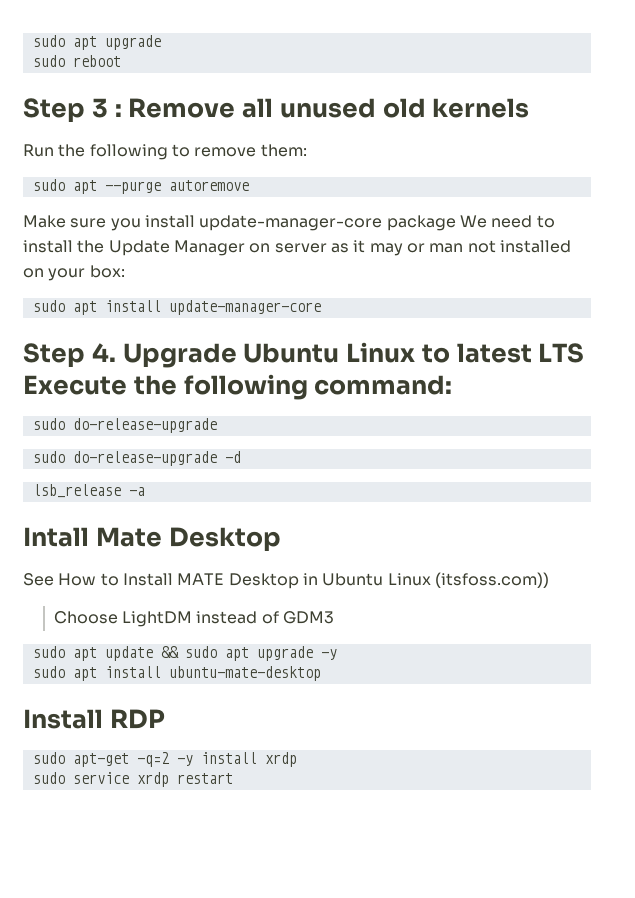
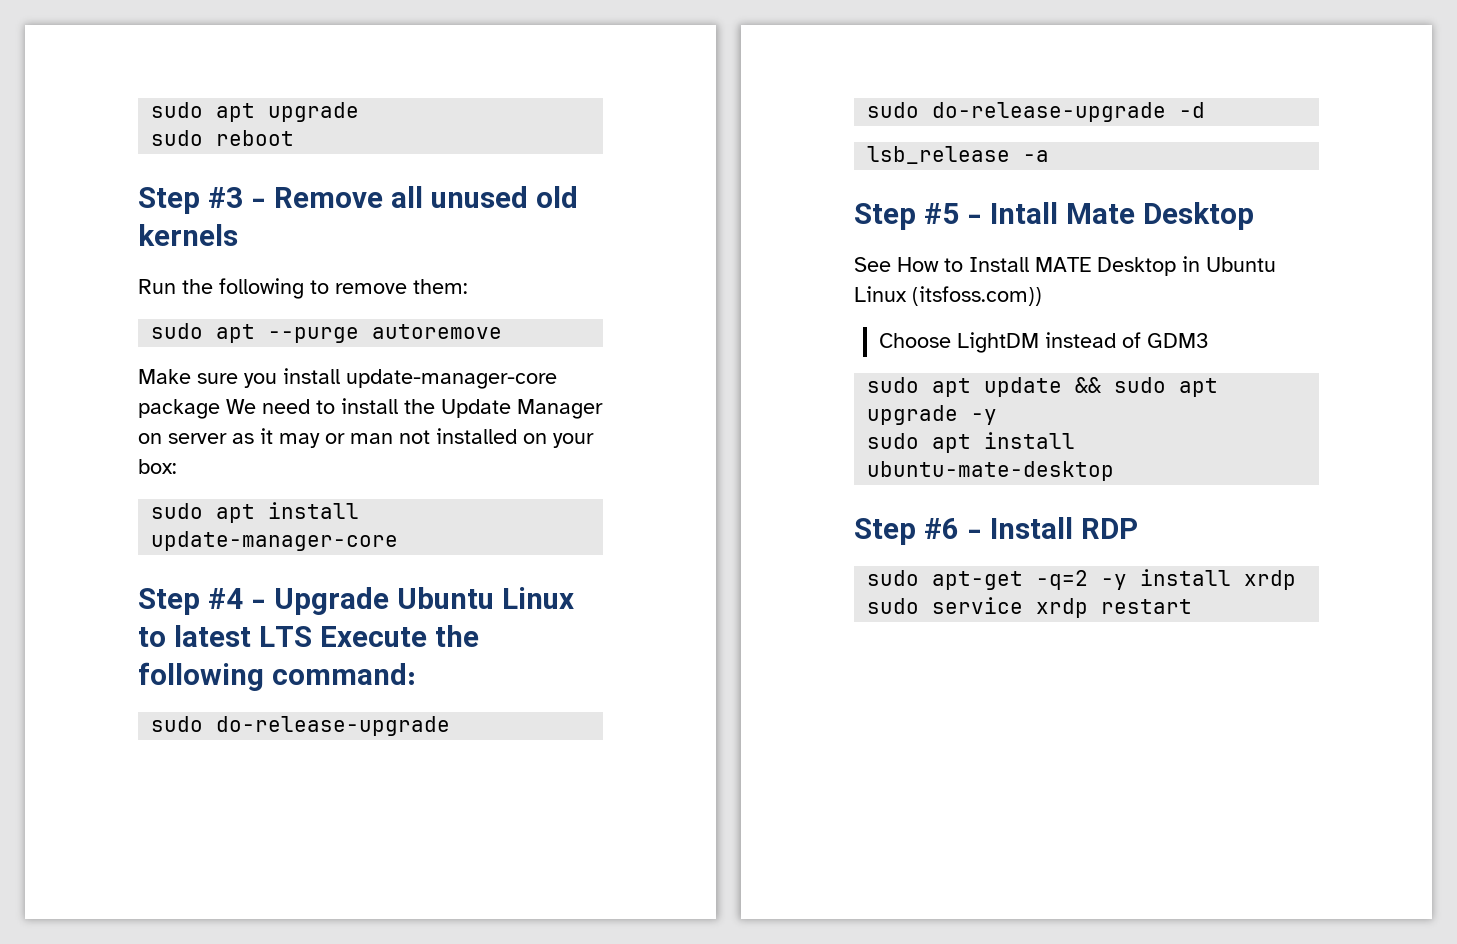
- Step 3 : Remove all unused old kernels
+ Step #3 - Remove all unused old kernels
- Step 4. Upgrade Ubuntu Linux to latest LTS Execute the following command:
+ Step #4 - Upgrade Ubuntu Linux to latest LTS Execute the following command:
- Intall Mate Desktop
+ Step #5 - Intall Mate Desktop
- Install RDP
+ Step #6 - Install RDP

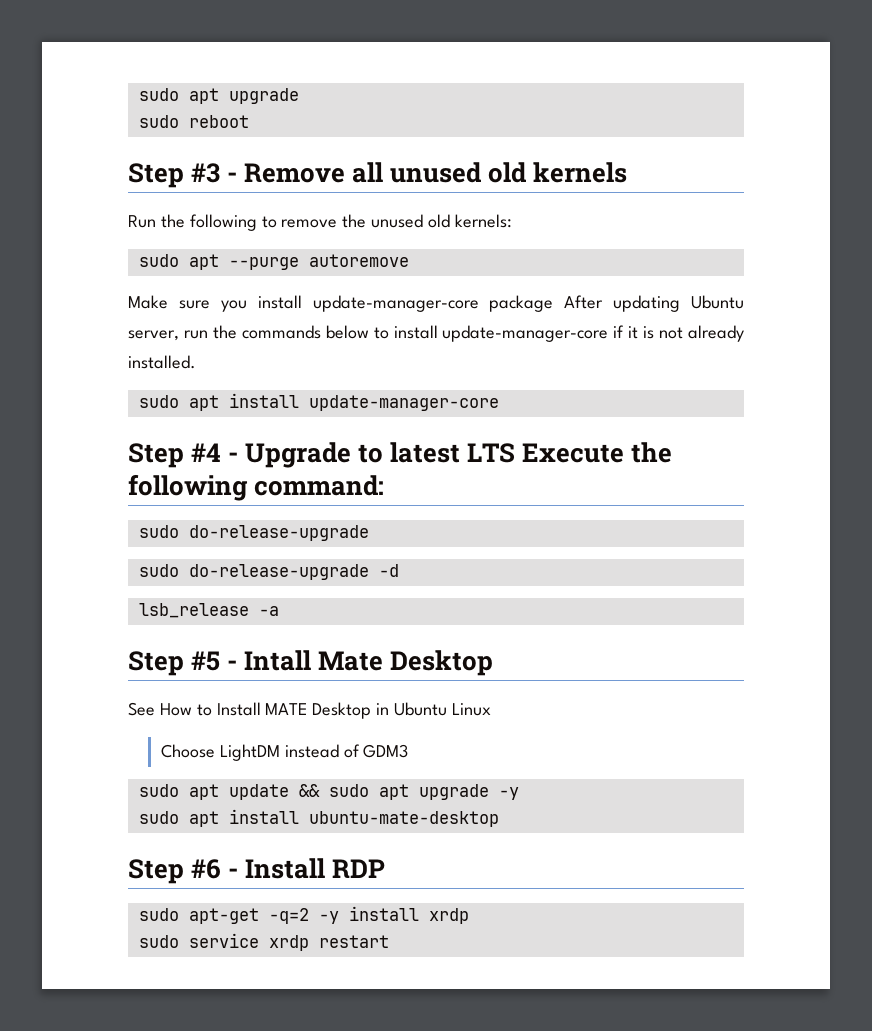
- Run the following to remove them:
+ Run the following to remove the unused old kernels:
- Make sure you install update-manager-core package We need to install the Update Manager on server as it may or man not installed on your box:
+ Make sure you install update-manager-core package After updating Ubuntu server, run the commands below to install update-manager-core if it is not already installed.
- Step #4 - Upgrade Ubuntu Linux to latest LTS Execute the following command:
+ Step #4 - Upgrade to latest LTS Execute the following command:
- See How to Install MATE Desktop in Ubuntu Linux (itsfoss.com))
+ See How to Install MATE Desktop in Ubuntu Linux

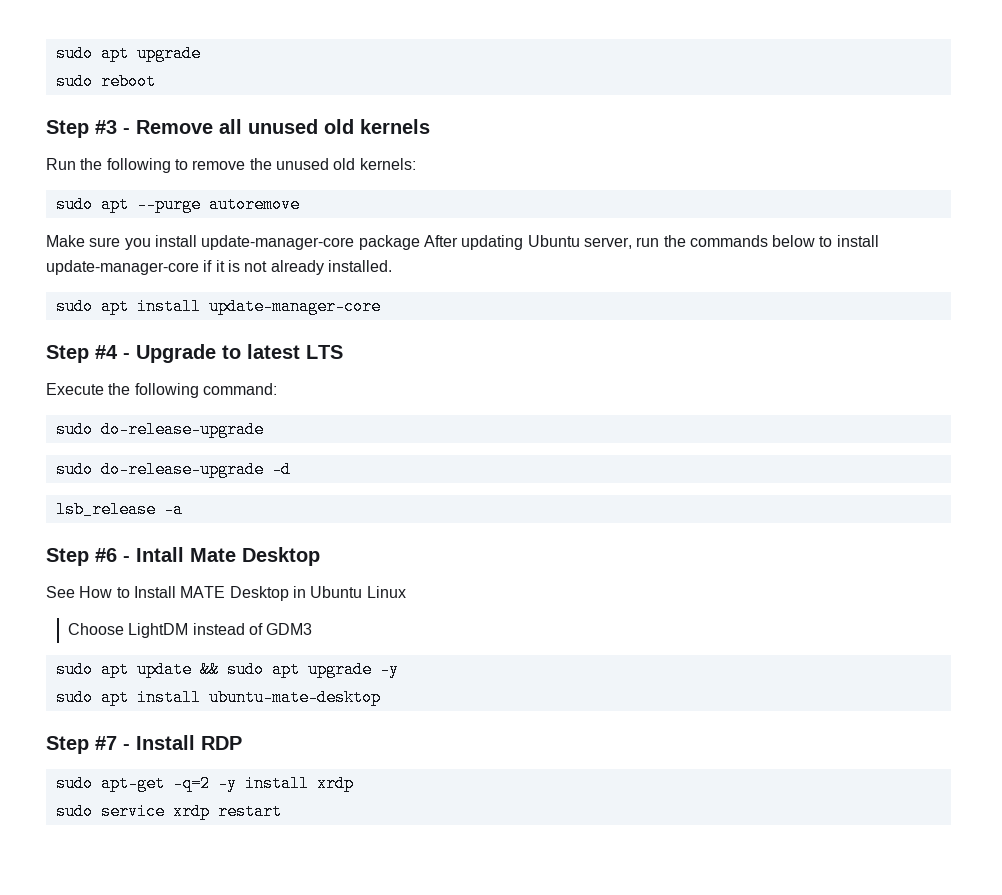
- Step #4 - Upgrade to latest LTS Execute the following command:
+ Step #4 - Upgrade to latest LTS
+ Execute the following command:
- Step #5 - Intall Mate Desktop
+ Step #6 - Intall Mate Desktop
- Step #6 - Install RDP
+ Step #7 - Install RDP

